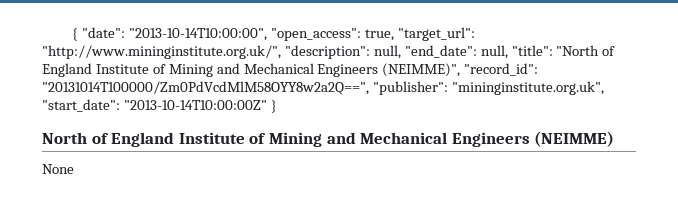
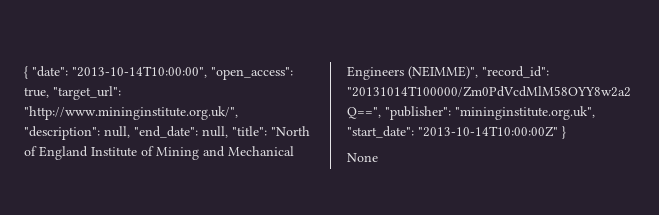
- North of England Institute of Mining and Mechanical Engineers (NEIMME)

